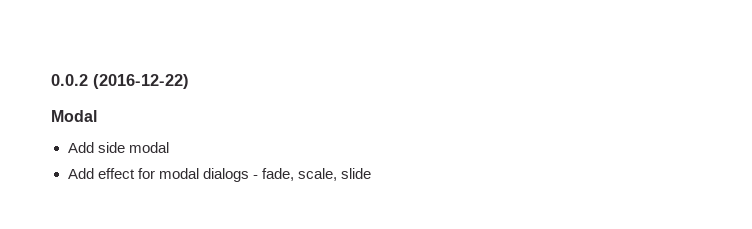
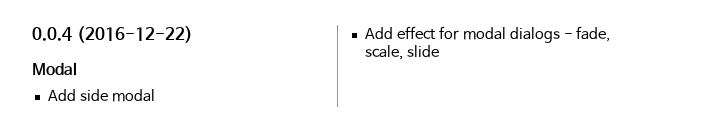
- 0.0.2 (2016-12-22)
+ 0.0.4 (2016-12-22)

